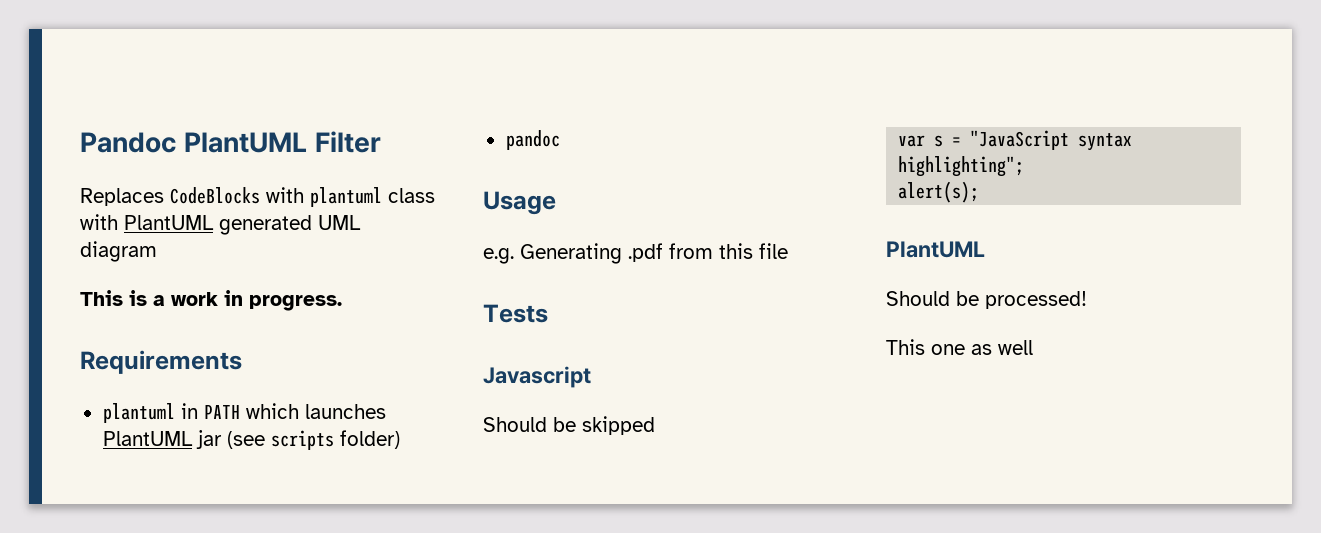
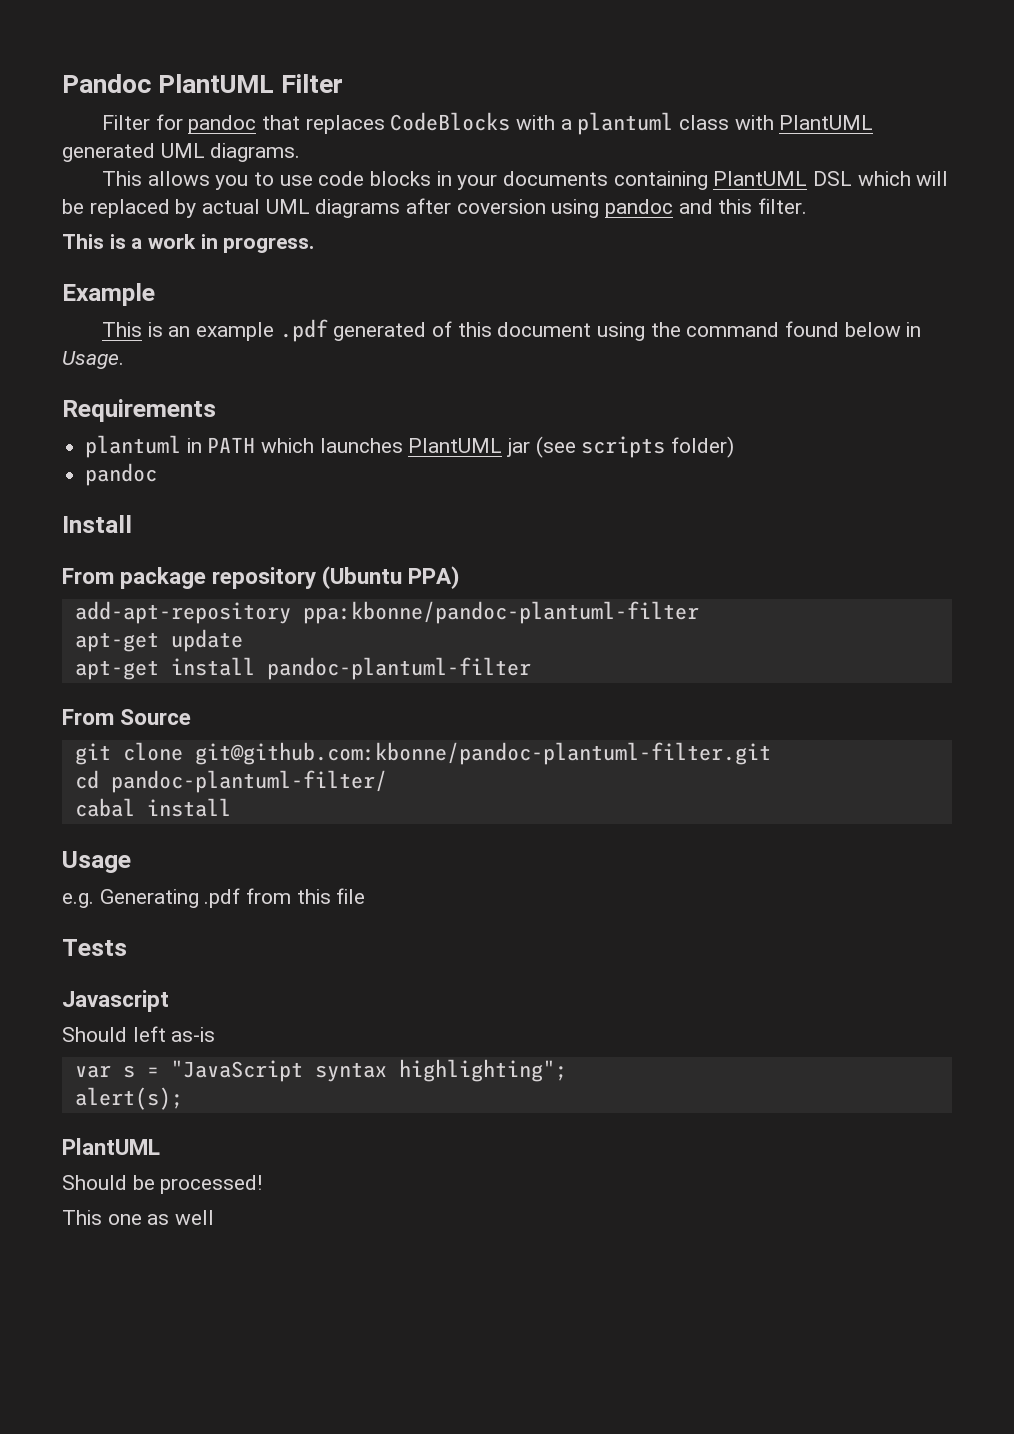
- Replaces CodeBlocks with plantuml class with PlantUML generated UML diagram
+ Filter for pandoc that replaces CodeBlocks with a plantuml class with PlantUML generated UML diagrams.
+ This allows you to use code blocks in your documents containing PlantUML DSL which will be replaced by actual UML diagrams after coversion using pandoc and this filter.
+ Example
+ This is an example .pdf generated of this document using the command found below in Usage.
+ Install
+ From package repository (Ubuntu PPA)
+ add-apt-repository ppa:kbonne/pandoc-plantuml-filter
+ apt-get update
+ apt-get install pandoc-plantuml-filter
+ From Source
+ git clone git@github.com:kbonne/pandoc-plantuml-filter.git
+ cd pandoc-plantuml-filter/
+ cabal install
- Should be skipped
+ Should left as-is

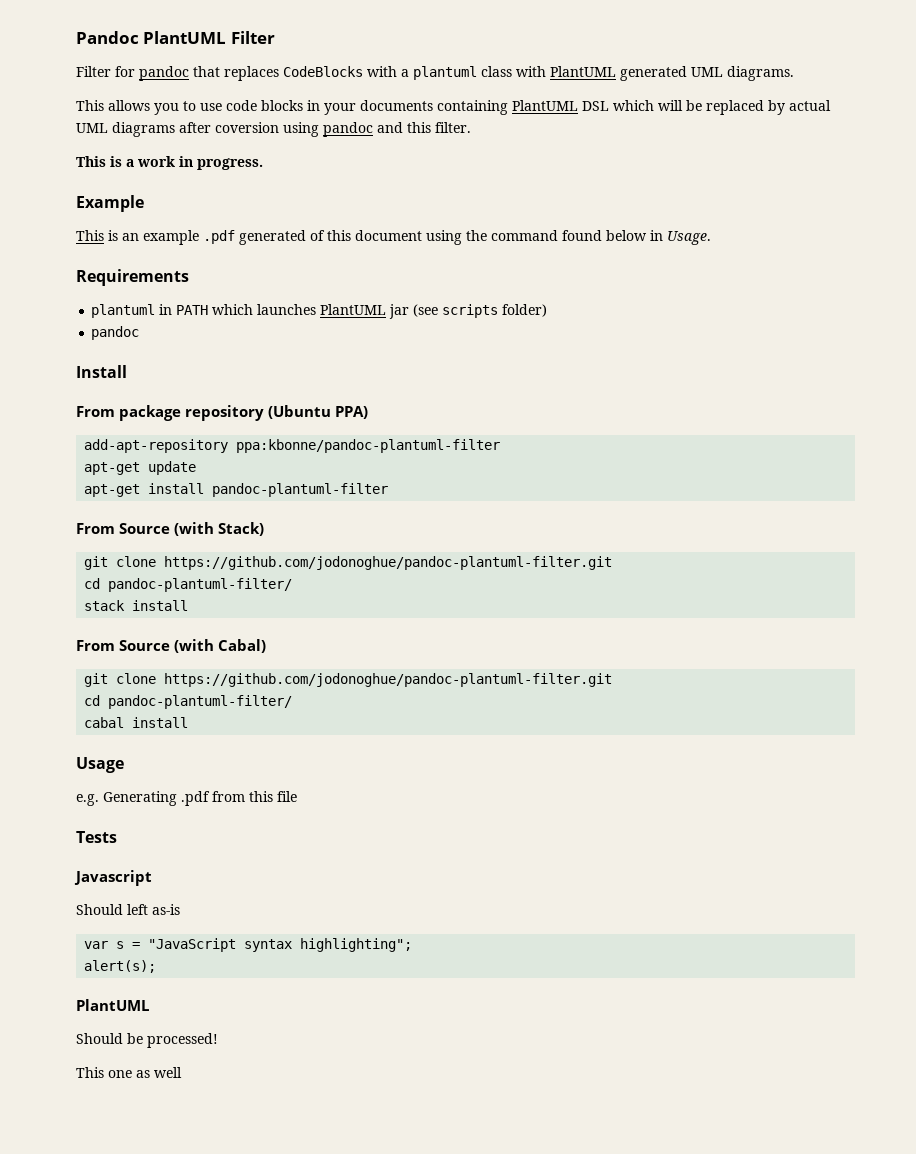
- From Source
- git clone git@github.com:kbonne/pandoc-plantuml-filter.git
+ From Source (with Stack)
+ git clone https://github.com/jodonoghue/pandoc-plantuml-filter.git
+ cd pandoc-plantuml-filter/
+ stack install
+ From Source (with Cabal)
+ git clone https://github.com/jodonoghue/pandoc-plantuml-filter.git

